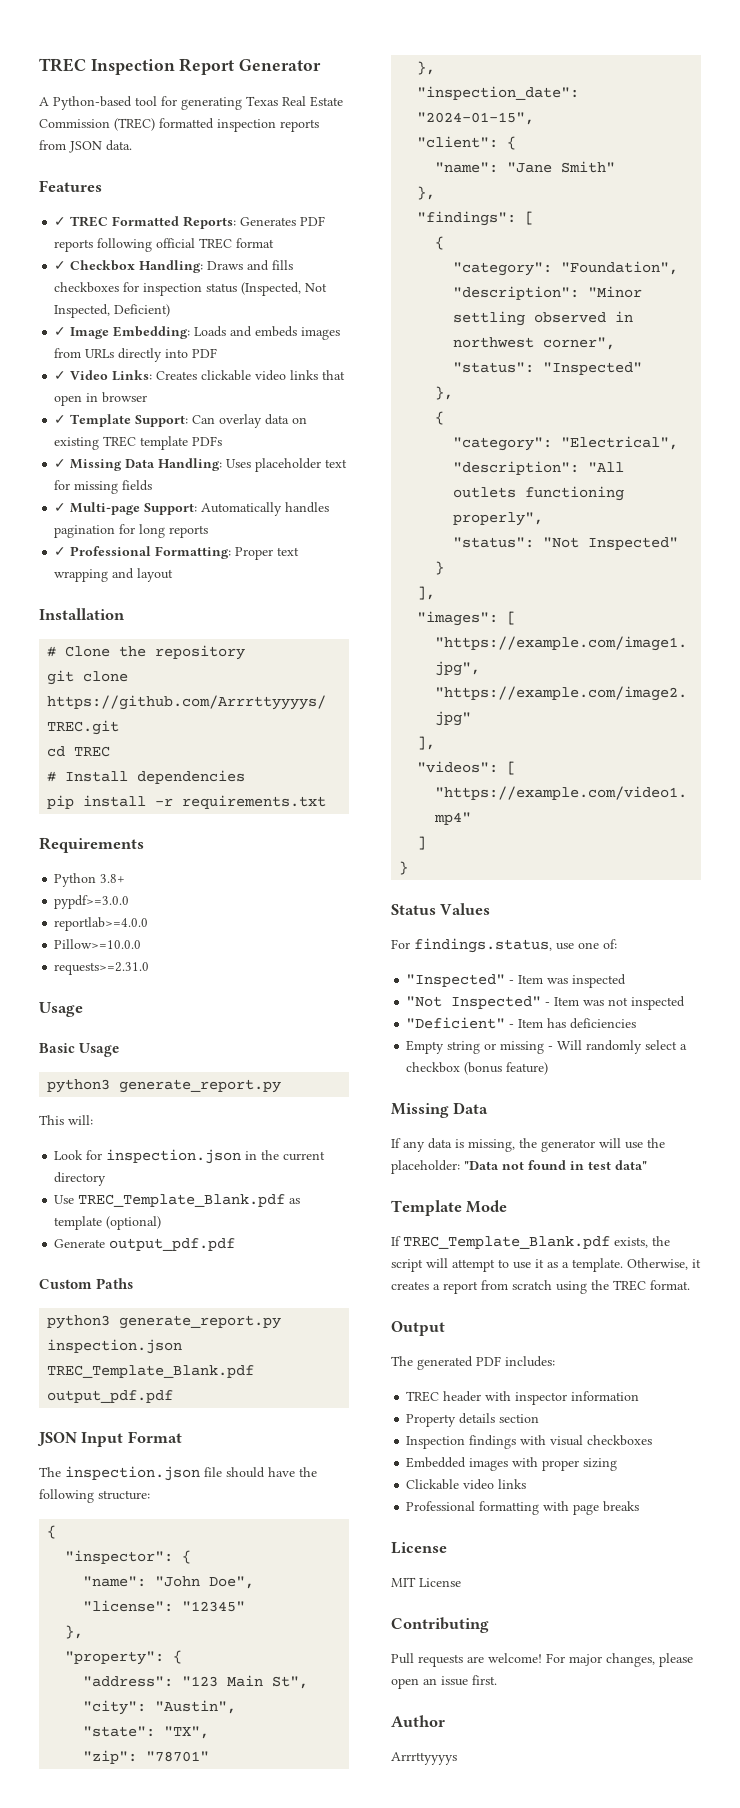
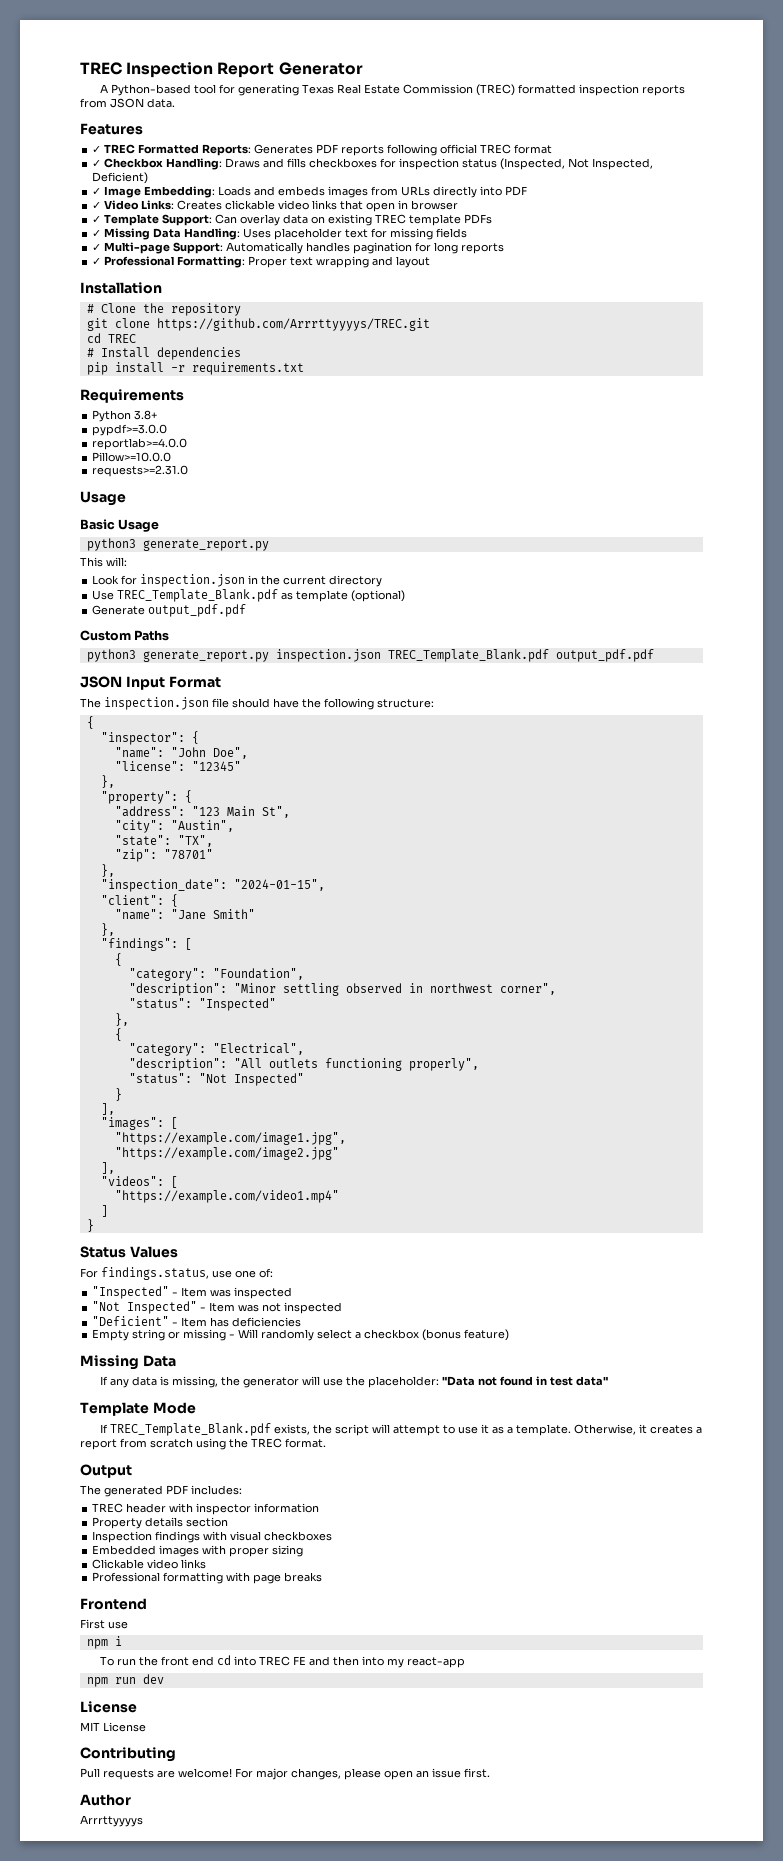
+ Frontend
+ First use
+ npm i
+ To run the front end cd into TREC FE and then into my react-app
+ npm run dev

